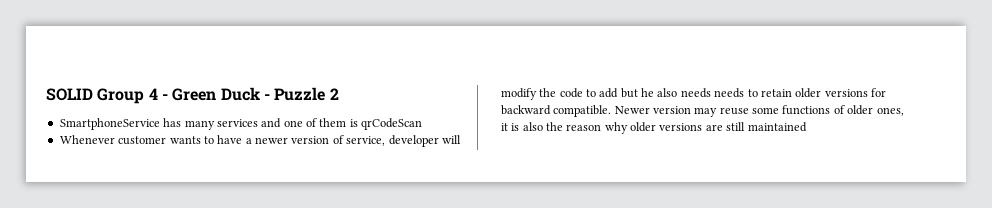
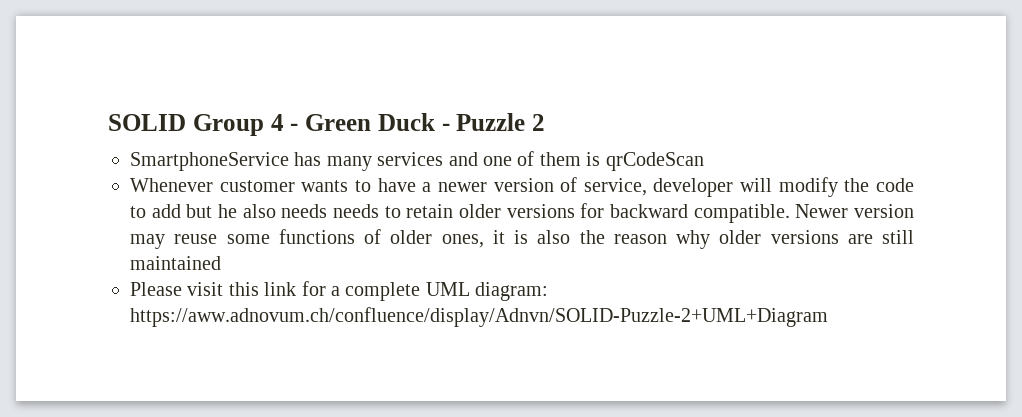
+ Please visit this link for a complete UML diagram: https://aww.adnovum.ch/confluence/display/Adnvn/SOLID-Puzzle-2+UML+Diagram

